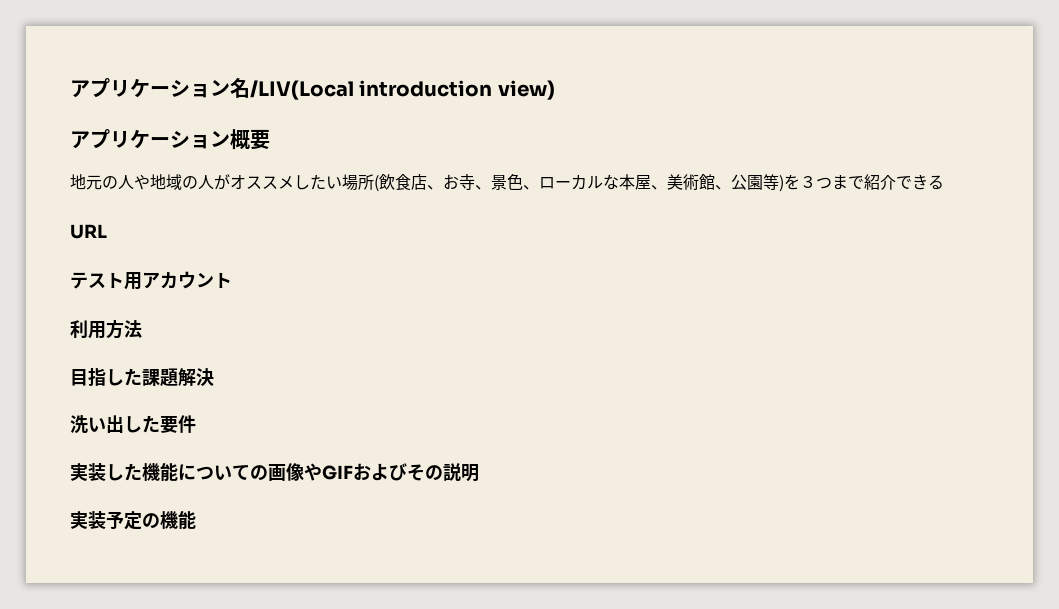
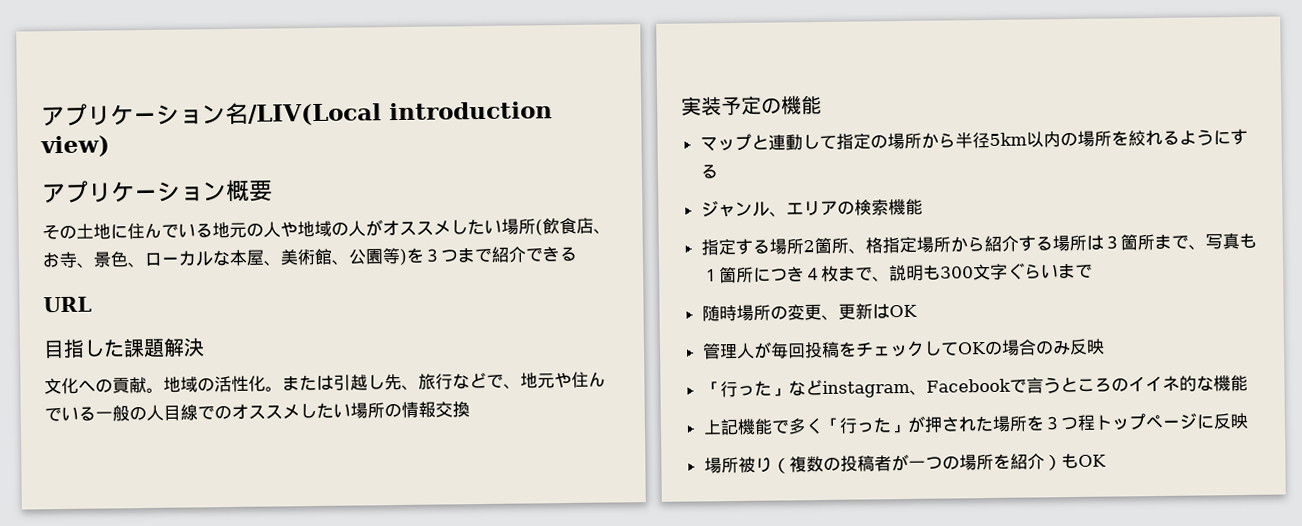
- 地元の人や地域の人がオススメしたい場所(飲食店、お寺、景色、ローカルな本屋、美術館、公園等)を３つまで紹介できる
+ その土地に住んでいる地元の人や地域の人がオススメしたい場所(飲食店、お寺、景色、ローカルな本屋、美術館、公園等)を３つまで紹介できる
- テスト用アカウント
- 利用方法
  目指した課題解決
- 洗い出した要件
- 実装した機能についての画像やGIFおよびその説明
+ 文化への貢献。地域の活性化。または引越し先、旅行などで、地元や住んでいる一般の人目線でのオススメしたい場所の情報交換
  実装予定の機能
+ マップと連動して指定の場所から半径5km以内の場所を絞れるようにする
+ ジャンル、エリアの検索機能
+ 指定する場所2箇所、格指定場所から紹介する場所は３箇所まで、写真も１箇所につき４枚まで、説明も300文字ぐらいまで
+ 随時場所の変更、更新はOK
+ 管理人が毎回投稿をチェックしてOKの場合のみ反映
+ 「行った」などinstagram、Facebookで言うところのイイネ的な機能
+ 上記機能で多く「行った」が押された場所を３つ程トップページに反映
+ 場所被り（複数の投稿者が一つの場所を紹介）もOK

